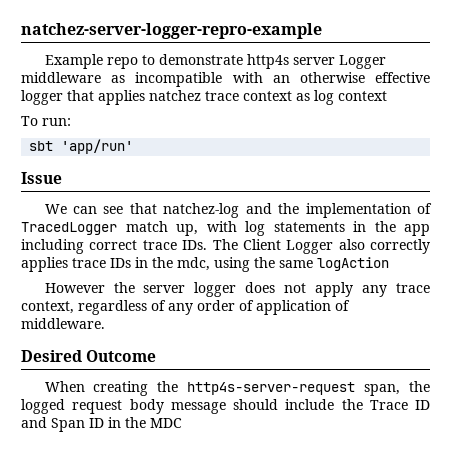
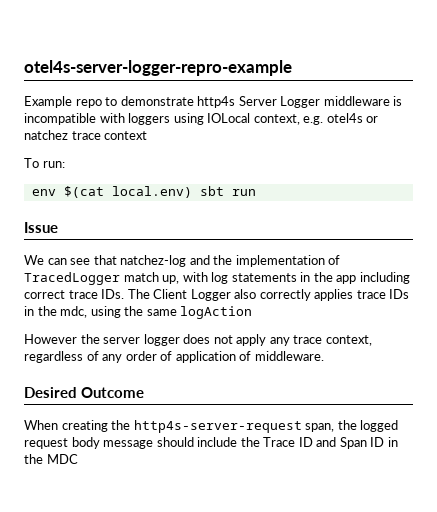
- natchez-server-logger-repro-example
+ otel4s-server-logger-repro-example
- Example repo to demonstrate http4s server Logger middleware as incompatible with an otherwise effective logger that applies natchez trace context as log context
+ Example repo to demonstrate http4s Server Logger middleware is incompatible with loggers using IOLocal context, e.g. otel4s or natchez trace context
- sbt 'app/run'
+ env $(cat local.env) sbt run

